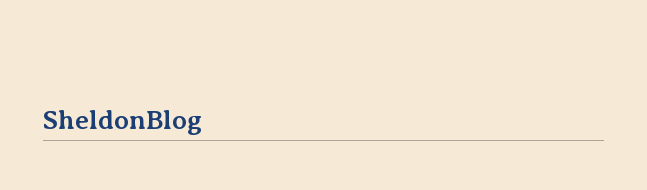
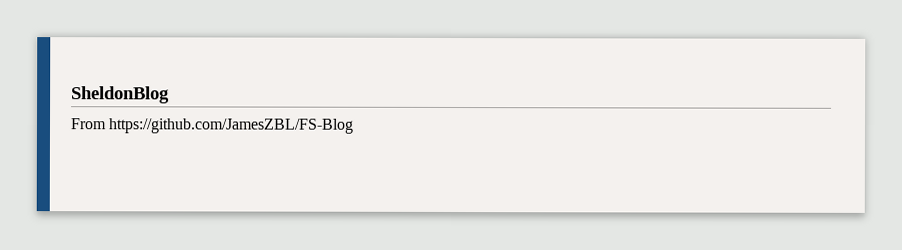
+ From https://github.com/JamesZBL/FS-Blog

